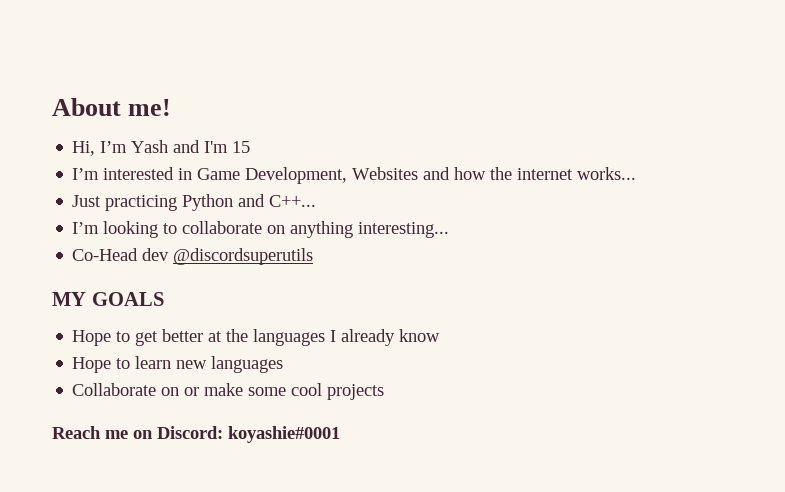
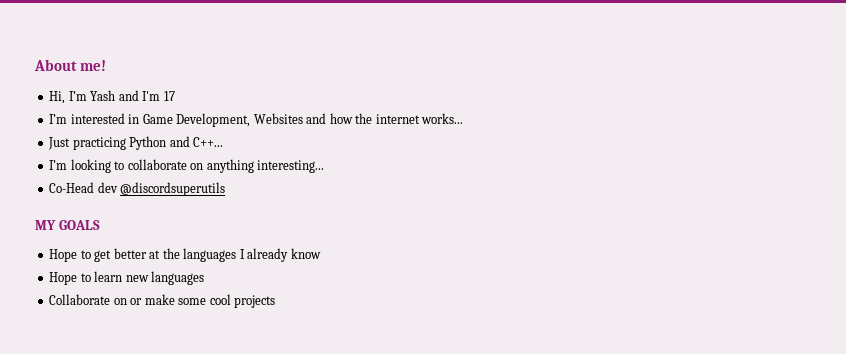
- Hi, I’m Yash and I'm 15
+ Hi, I’m Yash and I'm 17
- Reach me on Discord: koyashie#0001

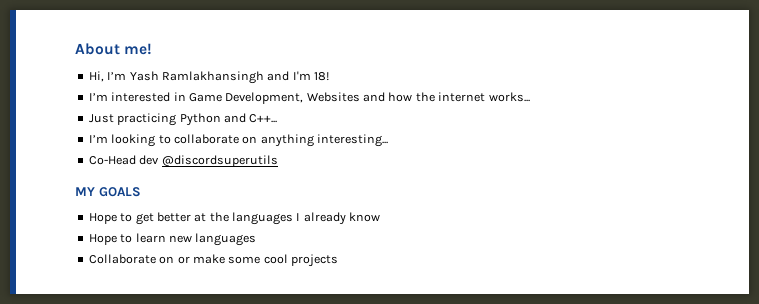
- Hi, I’m Yash and I'm 17
+ Hi, I’m Yash Ramlakhansingh and I'm 18!

